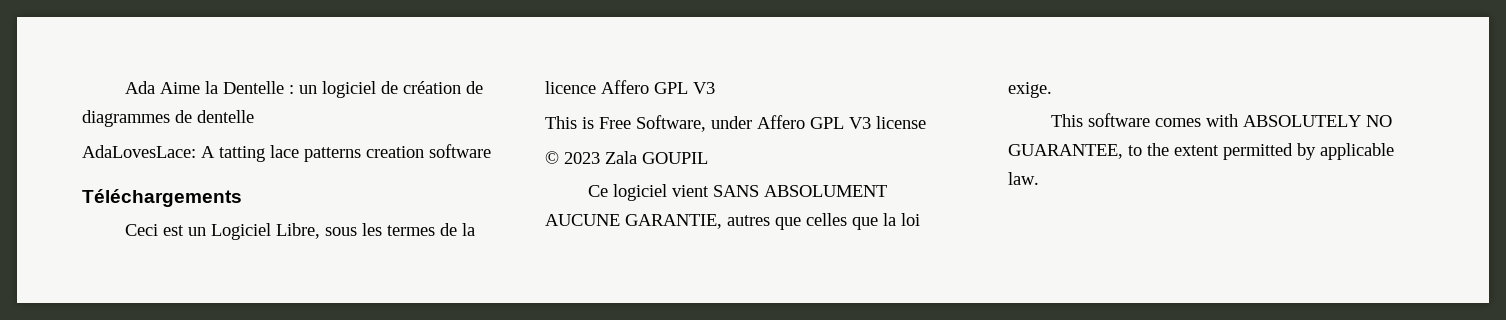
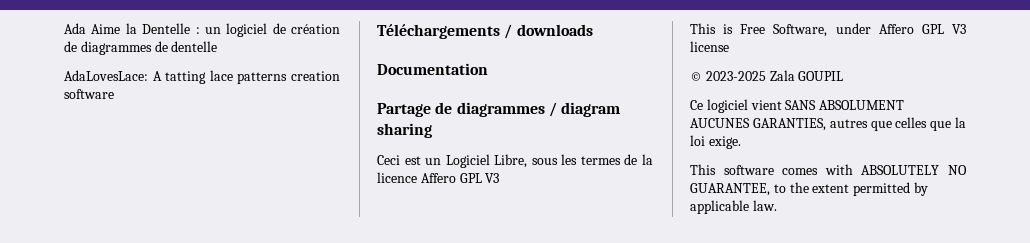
- Téléchargements
+ Téléchargements / downloads
+ Documentation
+ Partage de diagrammes / diagram sharing
- © 2023 Zala GOUPIL
+ © 2023-2025 Zala GOUPIL
- Ce logiciel vient SANS ABSOLUMENT AUCUNE GARANTIE, autres que celles que la loi exige.
+ Ce logiciel vient SANS ABSOLUMENT AUCUNES GARANTIES, autres que celles que la loi exige.

